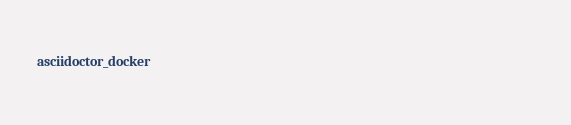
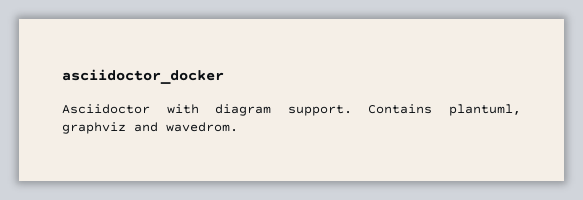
+ Asciidoctor with diagram support. Contains plantuml, graphviz and wavedrom.

